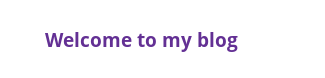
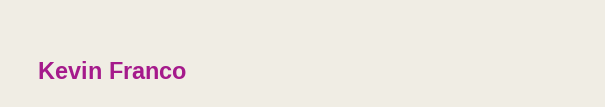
- Welcome to my blog
+ Kevin Franco

